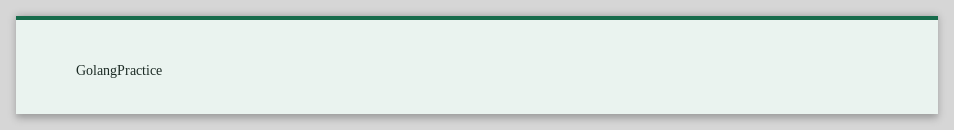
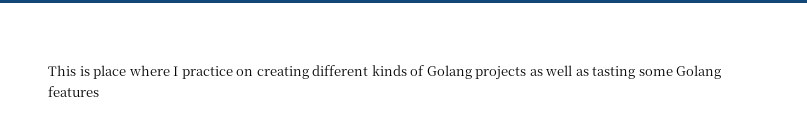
- GolangPractice
+ This is place where I practice on creating different kinds of Golang projects as well as tasting some Golang features

